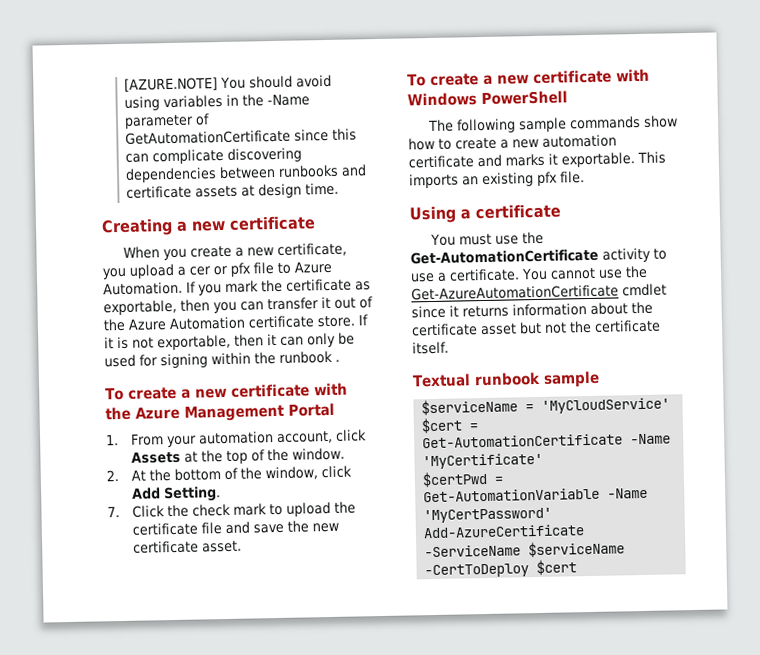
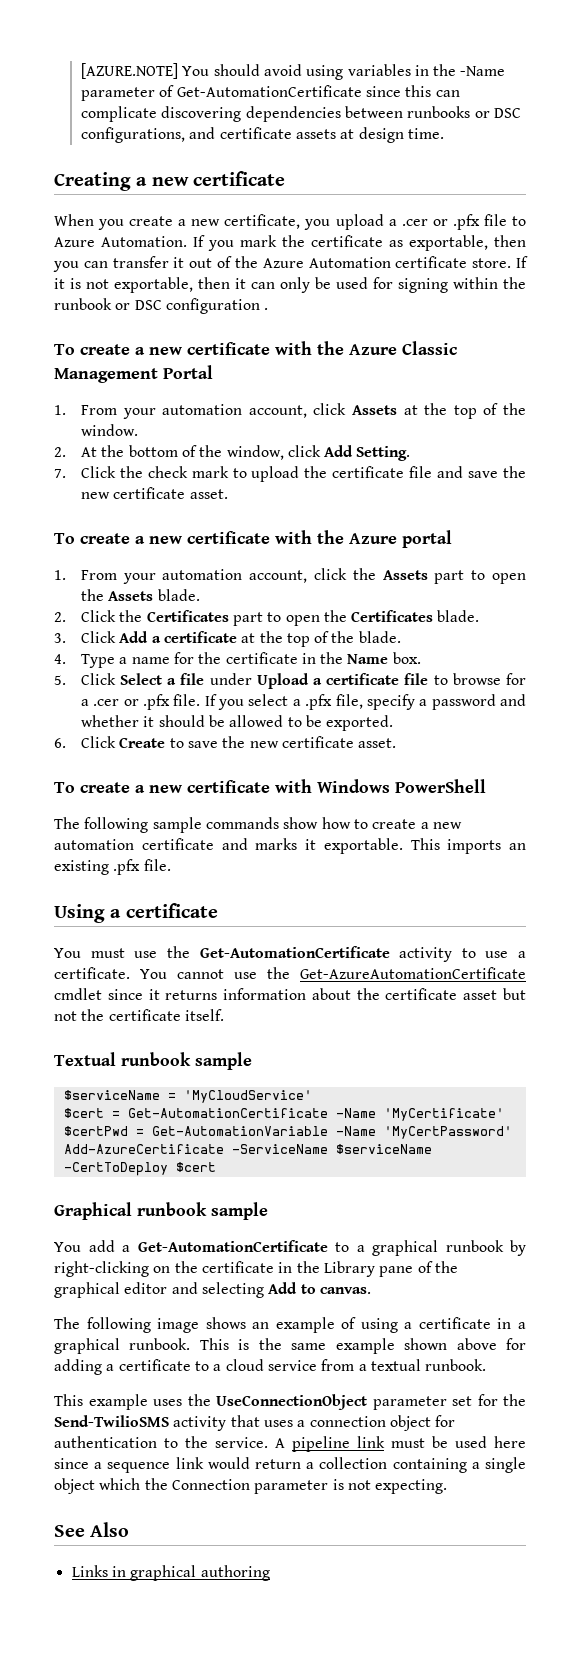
- [AZURE.NOTE] You should avoid using variables in the -Name parameter of GetAutomationCertificate since this can complicate discovering dependencies between runbooks and certificate assets at design time.
+ [AZURE.NOTE] You should avoid using variables in the -Name parameter of Get-AutomationCertificate since this can complicate discovering dependencies between runbooks or DSC configurations, and certificate assets at design time.
- When you create a new certificate, you upload a cer or pfx file to Azure Automation.
+ When you create a new certificate, you upload a .cer or .pfx file to Azure Automation.
- If it is not exportable, then it can only be used for signing within the runbook .
+ If it is not exportable, then it can only be used for signing within the runbook or DSC configuration .
- To create a new certificate with the Azure Management Portal
+ To create a new certificate with the Azure Classic Management Portal
+ To create a new certificate with the Azure portal
+ 1. From your automation account, click the Assets part to open the Assets blade.
+ 2. Click the Certificates part to open the Certificates blade.
+ 3. Click Add a certificate at the top of the blade.
+ 4. Type a name for the certificate in the Name box.
+ 5. Click Select a file under Upload a certificate file to browse for a .cer or .pfx file. If you select a .pfx file, specify a password and whether it should be allowed to be exported.
+ 6. Click Create to save the new certificate asset.
- This imports an existing pfx file.
+ This imports an existing .pfx file.
+ Graphical runbook sample
+ You add a Get-AutomationCertificate to a graphical runbook by right-clicking on the certificate in the Library pane of the graphical editor and selecting Add to canvas.
+ The following image shows an example of using a certificate in a graphical runbook. This is the same example shown above for adding a certificate to a cloud service from a textual runbook.
+ This example uses the UseConnectionObject parameter set for the Send-TwilioSMS activity that uses a connection object for authentication to the service. A pipeline link must be used here since a sequence link would return a collection containing a single object which the Connection parameter is not expecting.
+ See Also
+ Links in graphical authoring

